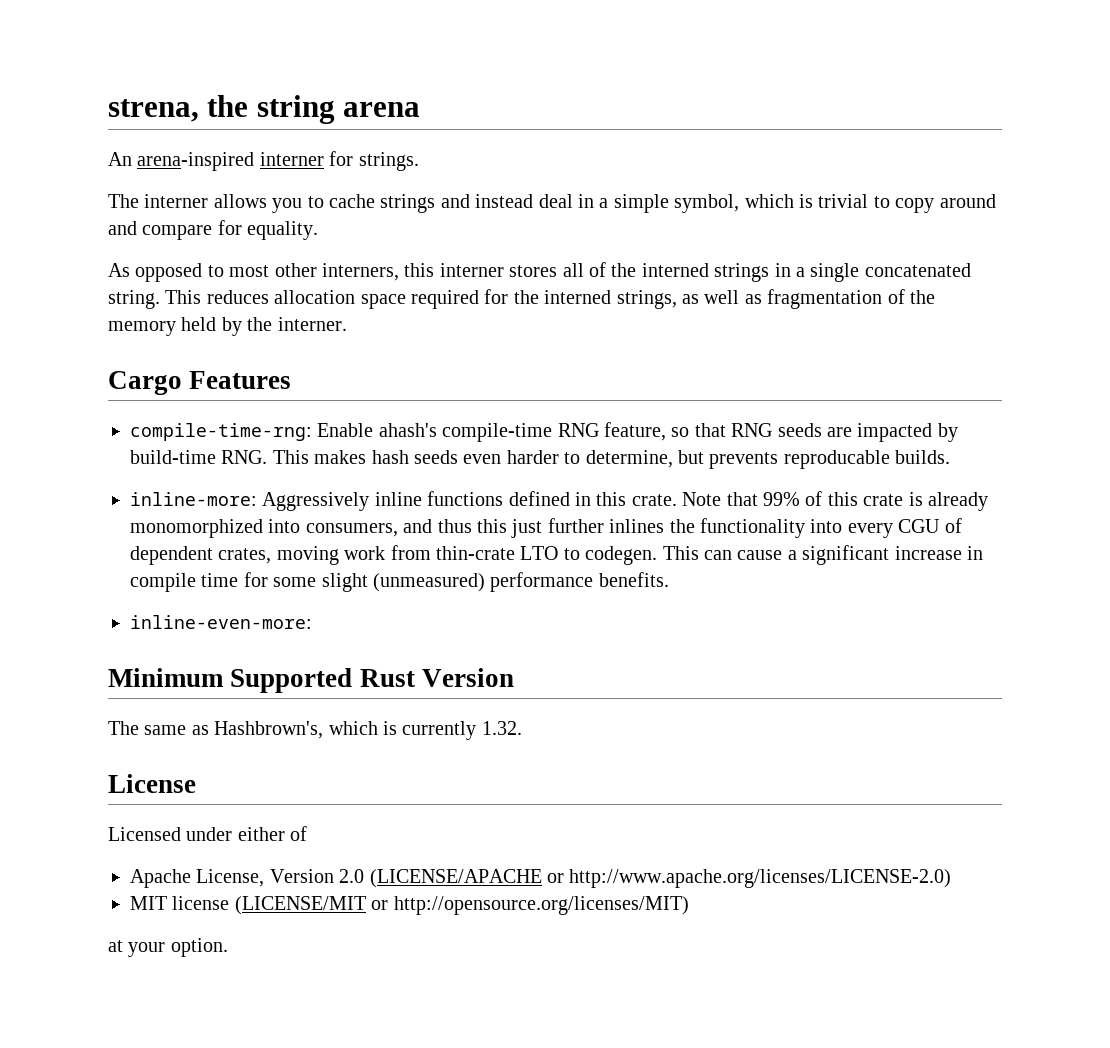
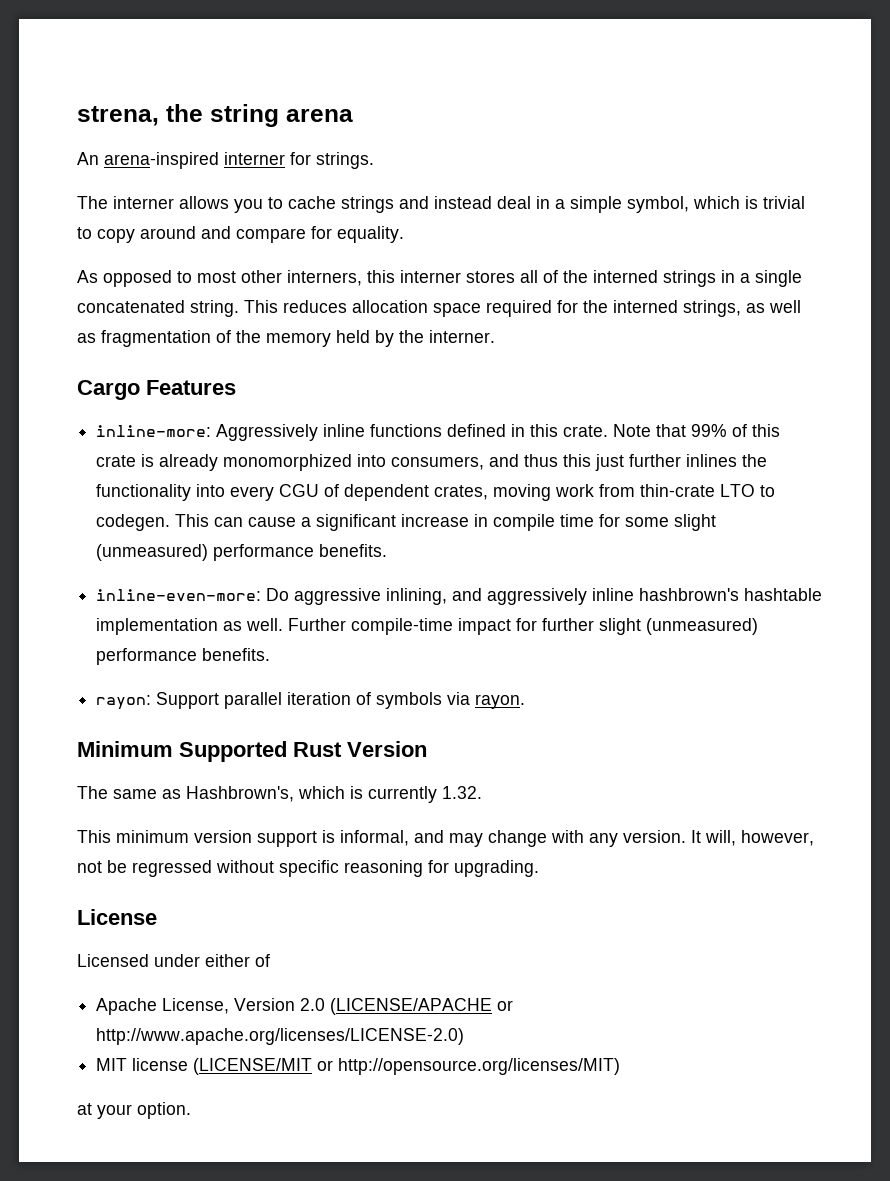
- compile-time-rng: Enable ahash's compile-time RNG feature, so that RNG seeds are impacted by build-time RNG. This makes hash seeds even harder to determine, but prevents reproducable builds.
- inline-even-more:
+ inline-even-more: Do aggressive inlining, and aggressively inline hashbrown's hashtable implementation as well. Further compile-time impact for further slight (unmeasured) performance benefits.
+ rayon: Support parallel iteration of symbols via rayon.
+ This minimum version support is informal, and may change with any version. It will, however, not be regressed without specific reasoning for upgrading.

